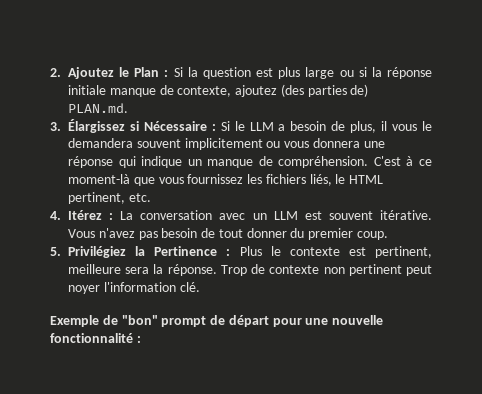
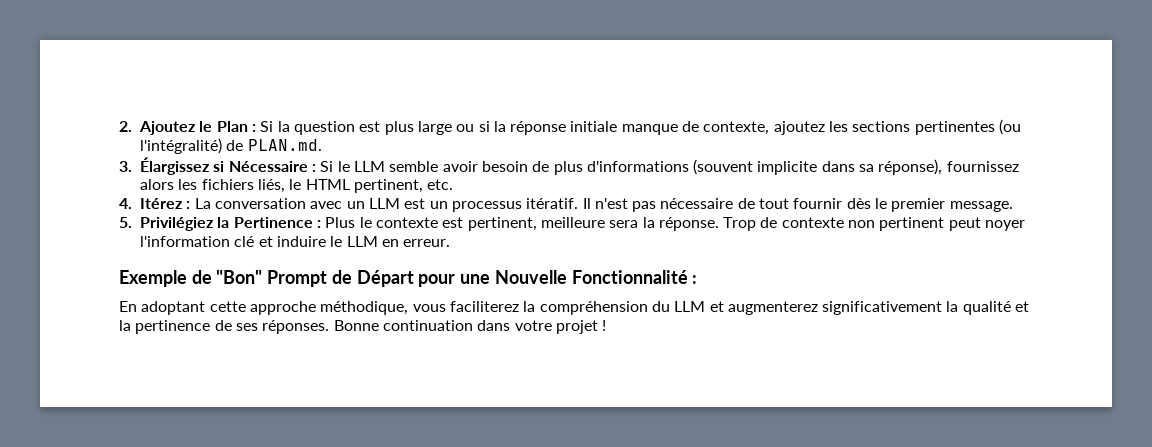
- 2. Ajoutez le Plan : Si la question est plus large ou si la réponse initiale manque de contexte, ajoutez (des parties de) PLAN.md.
+ 2. Ajoutez le Plan : Si la question est plus large ou si la réponse initiale manque de contexte, ajoutez les sections pertinentes (ou l'intégralité) de PLAN.md.
- 3. Élargissez si Nécessaire : Si le LLM a besoin de plus, il vous le demandera souvent implicitement ou vous donnera une réponse qui indique un manque de compréhension. C'est à ce moment-là que vous fournissez les fichiers liés, le HTML pertinent, etc.
+ 3. Élargissez si Nécessaire : Si le LLM semble avoir besoin de plus d'informations (souvent implicite dans sa réponse), fournissez alors les fichiers liés, le HTML pertinent, etc.
- 4. Itérez : La conversation avec un LLM est souvent itérative. Vous n'avez pas besoin de tout donner du premier coup.
+ 4. Itérez : La conversation avec un LLM est un processus itératif. Il n'est pas nécessaire de tout fournir dès le premier message.
- Trop de contexte non pertinent peut noyer l'information clé.
- Exemple de "bon" prompt de départ pour une nouvelle fonctionnalité :
+ Trop de contexte non pertinent peut noyer l'information clé et induire le LLM en erreur.
+ Exemple de "Bon" Prompt de Départ pour une Nouvelle Fonctionnalité :
+ En adoptant cette approche méthodique, vous faciliterez la compréhension du LLM et augmenterez significativement la qualité et la pertinence de ses réponses. Bonne continuation dans votre projet !

